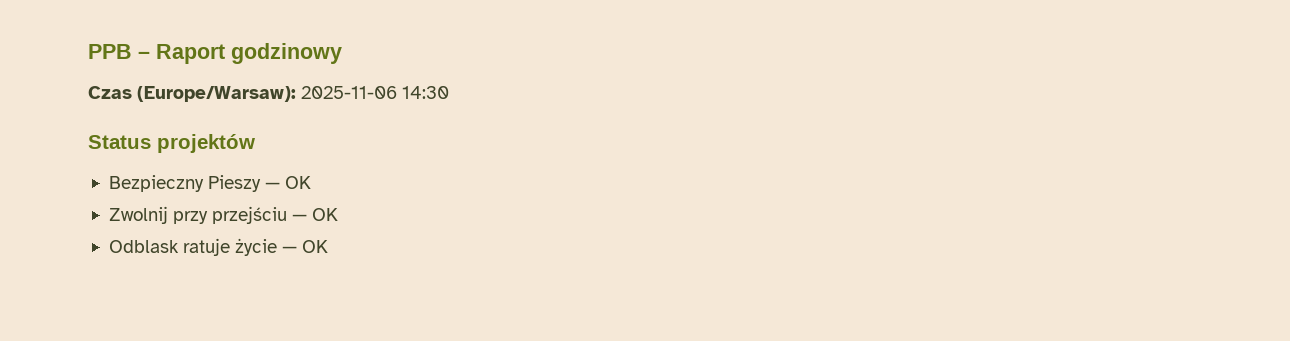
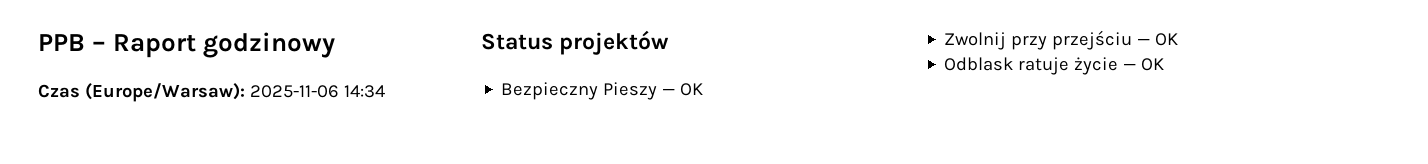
- Czas (Europe/Warsaw): 2025-11-06 14:30
+ Czas (Europe/Warsaw): 2025-11-06 14:34

